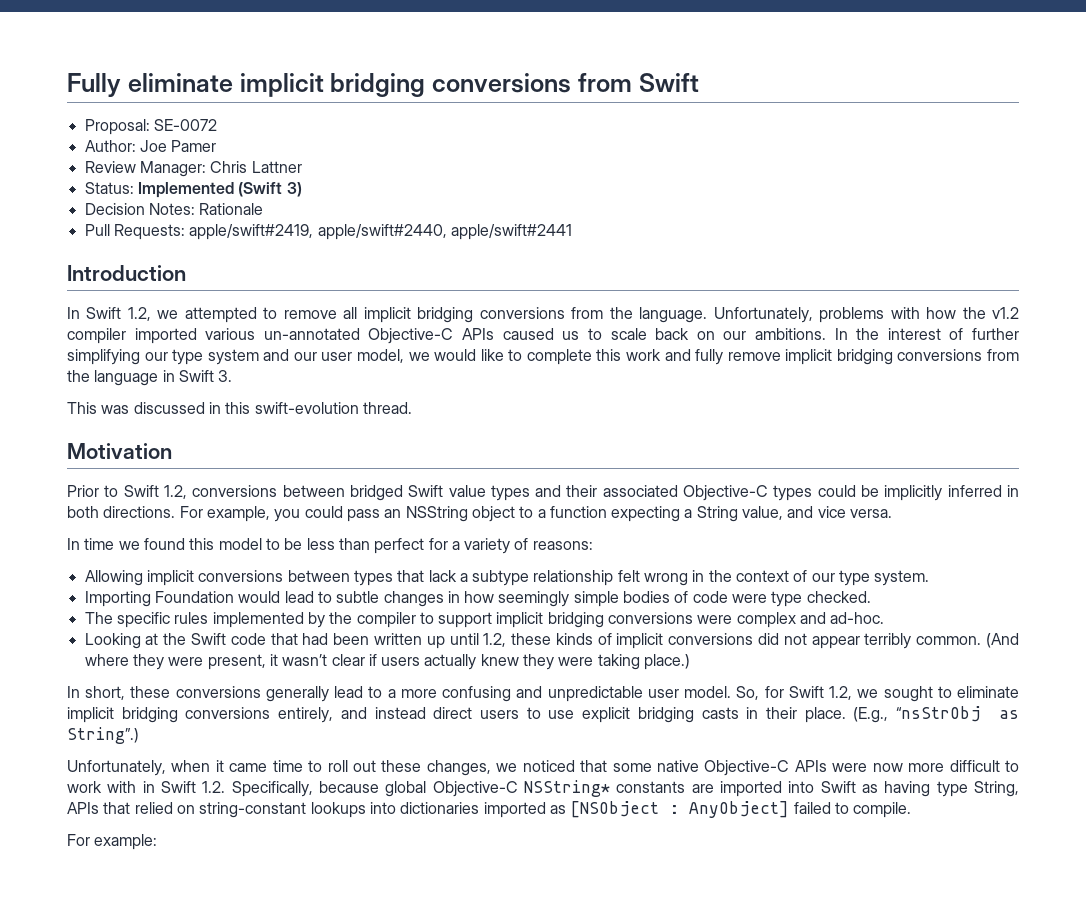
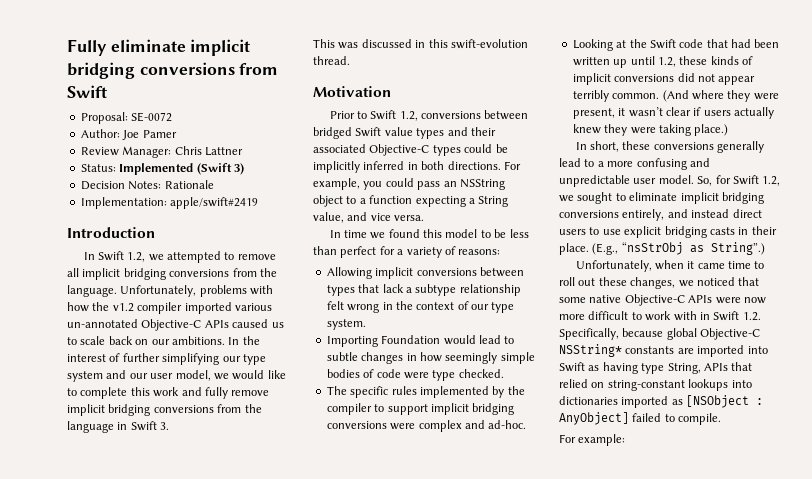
- Pull Requests: apple/swift#2419, apple/swift#2440, apple/swift#2441
+ Implementation: apple/swift#2419

